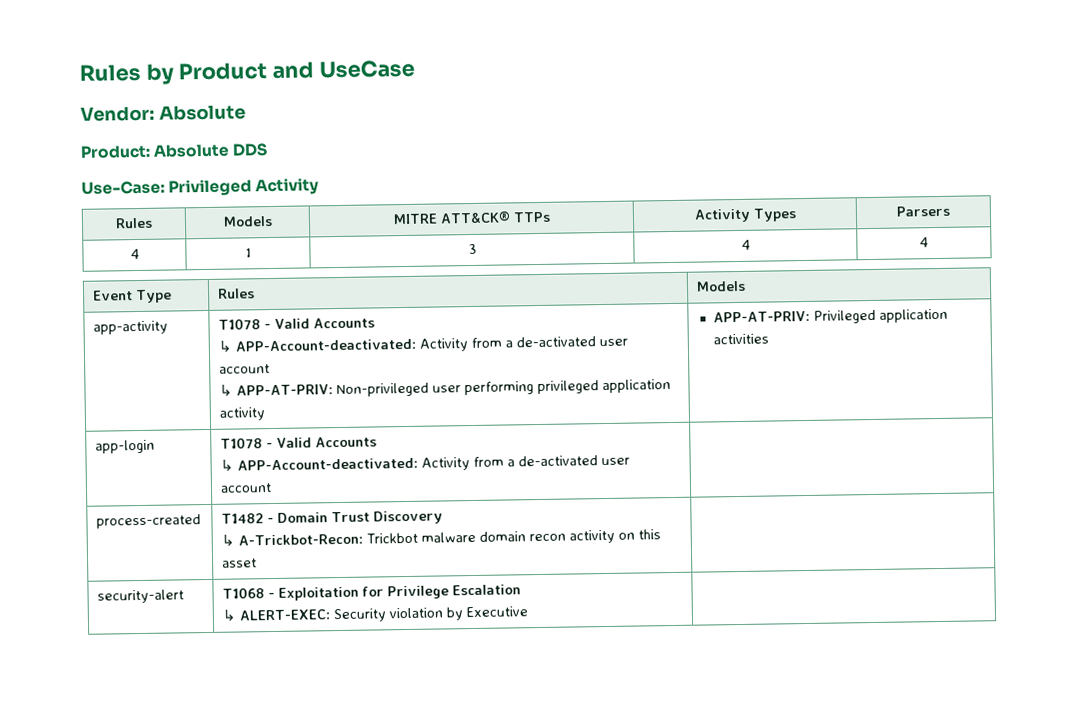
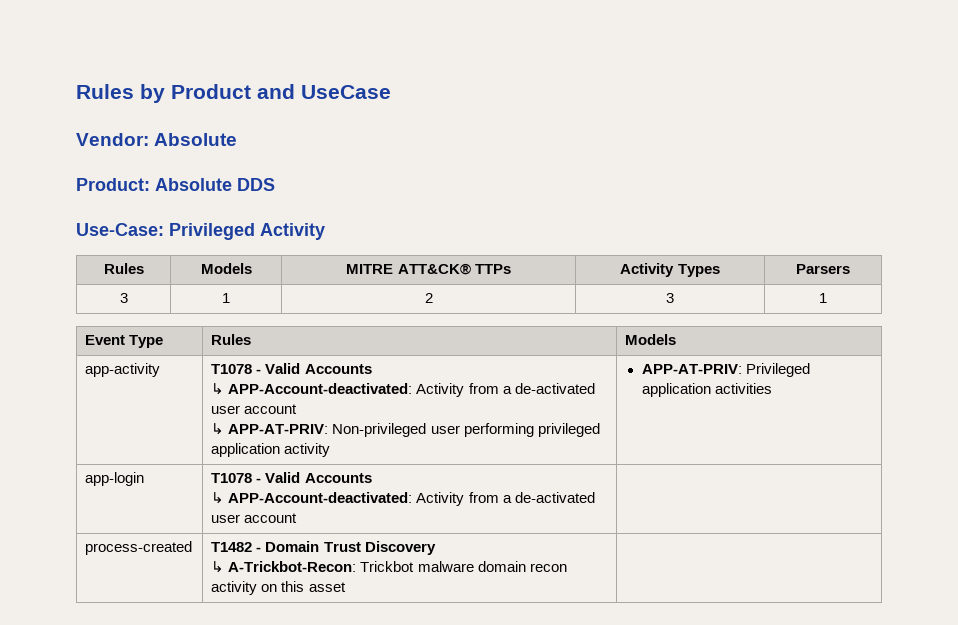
- 4 | 1 | 3 | 4 | 4
+ 3 | 1 | 2 | 3 | 1
- security-alert | T1068 - Exploitation for Privilege Escalation
- ↳ ALERT-EXEC: Security violation by Executive |

